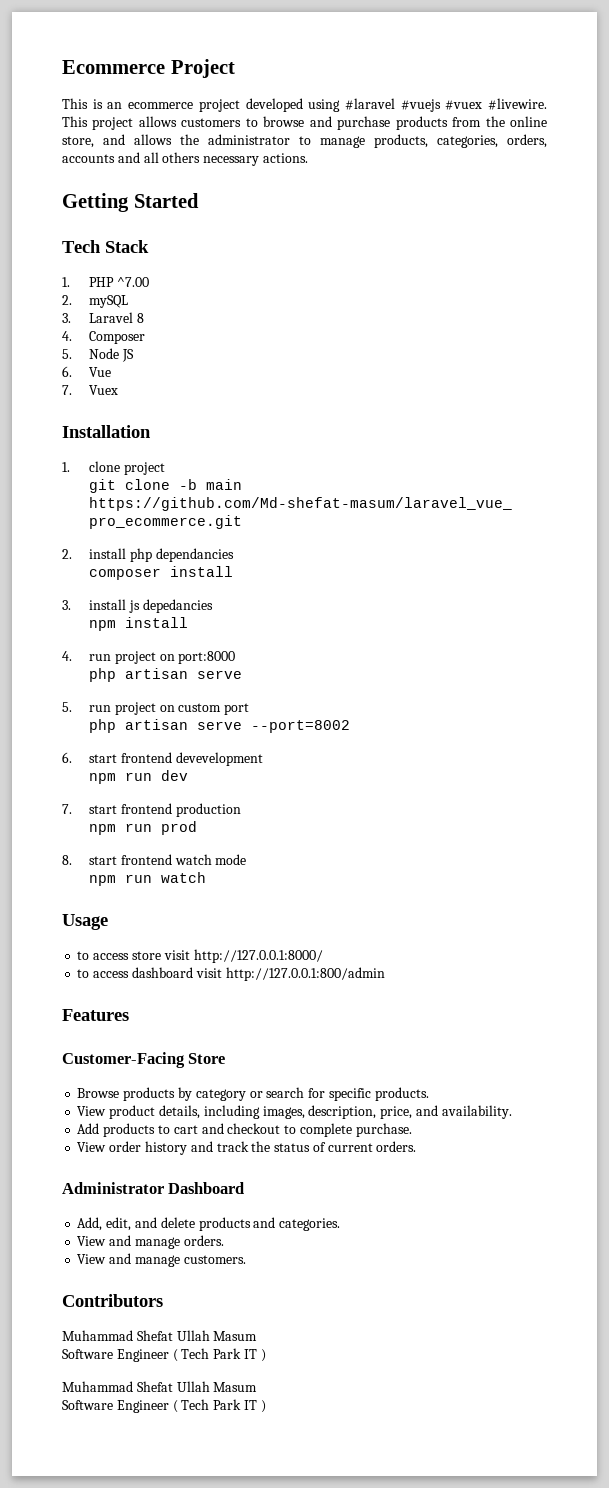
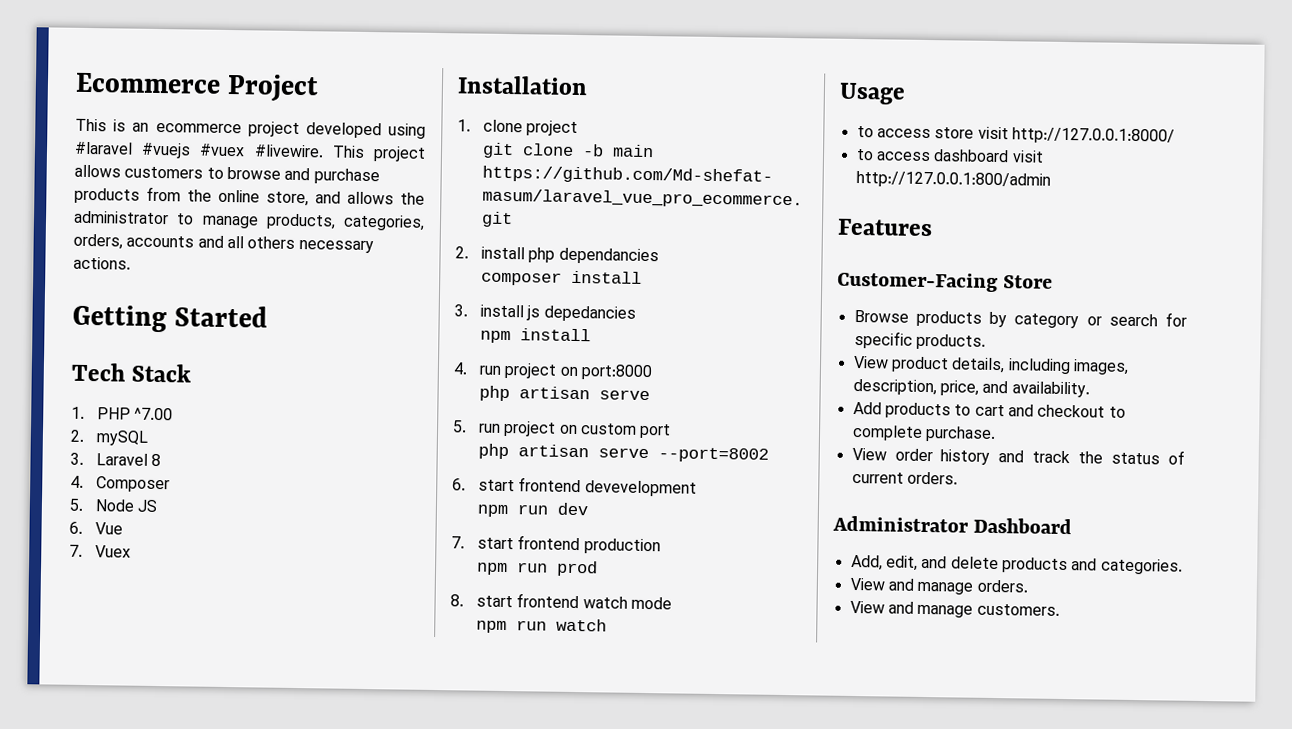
- Contributors
- Muhammad Shefat Ullah Masum
- Software Engineer ( Tech Park IT )
- Muhammad Shefat Ullah Masum
- Software Engineer ( Tech Park IT )

